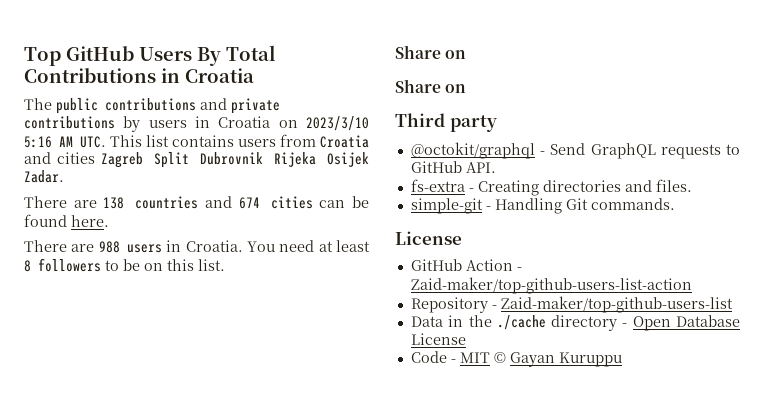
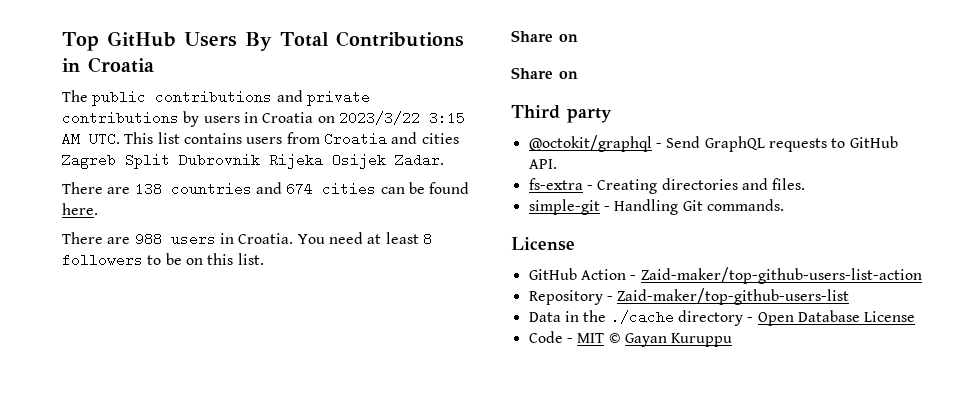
- The public contributions and private contributions by users in Croatia on 2023/3/10 5:16 AM UTC. This list contains users from Croatia and cities Zagreb Split Dubrovnik Rijeka Osijek Zadar.
+ The public contributions and private contributions by users in Croatia on 2023/3/22 3:15 AM UTC. This list contains users from Croatia and cities Zagreb Split Dubrovnik Rijeka Osijek Zadar.

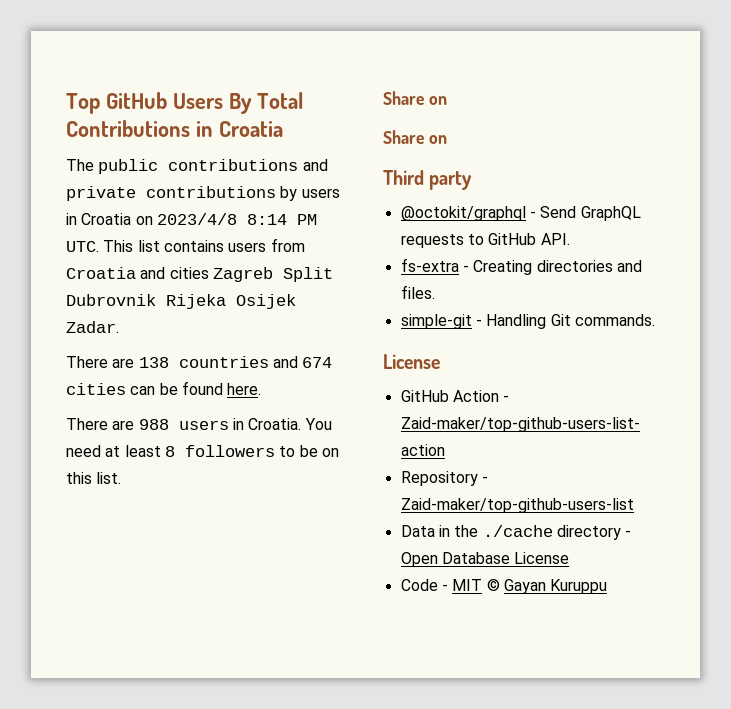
- The public contributions and private contributions by users in Croatia on 2023/3/22 3:15 AM UTC. This list contains users from Croatia and cities Zagreb Split Dubrovnik Rijeka Osijek Zadar.
+ The public contributions and private contributions by users in Croatia on 2023/4/8 8:14 PM UTC. This list contains users from Croatia and cities Zagreb Split Dubrovnik Rijeka Osijek Zadar.

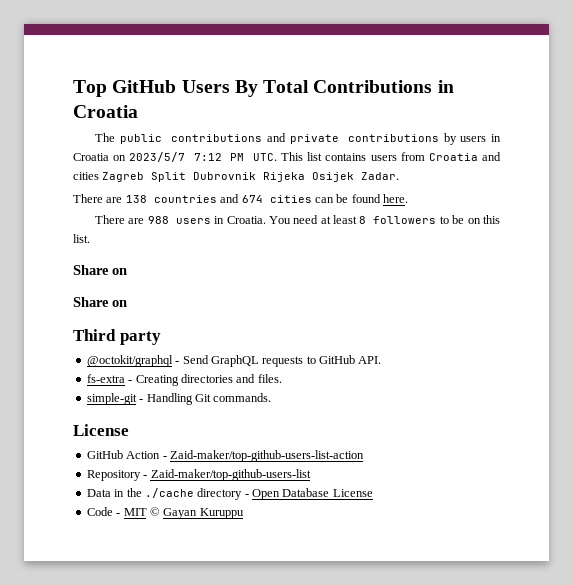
- The public contributions and private contributions by users in Croatia on 2023/4/8 8:14 PM UTC. This list contains users from Croatia and cities Zagreb Split Dubrovnik Rijeka Osijek Zadar.
+ The public contributions and private contributions by users in Croatia on 2023/5/7 7:12 PM UTC. This list contains users from Croatia and cities Zagreb Split Dubrovnik Rijeka Osijek Zadar.

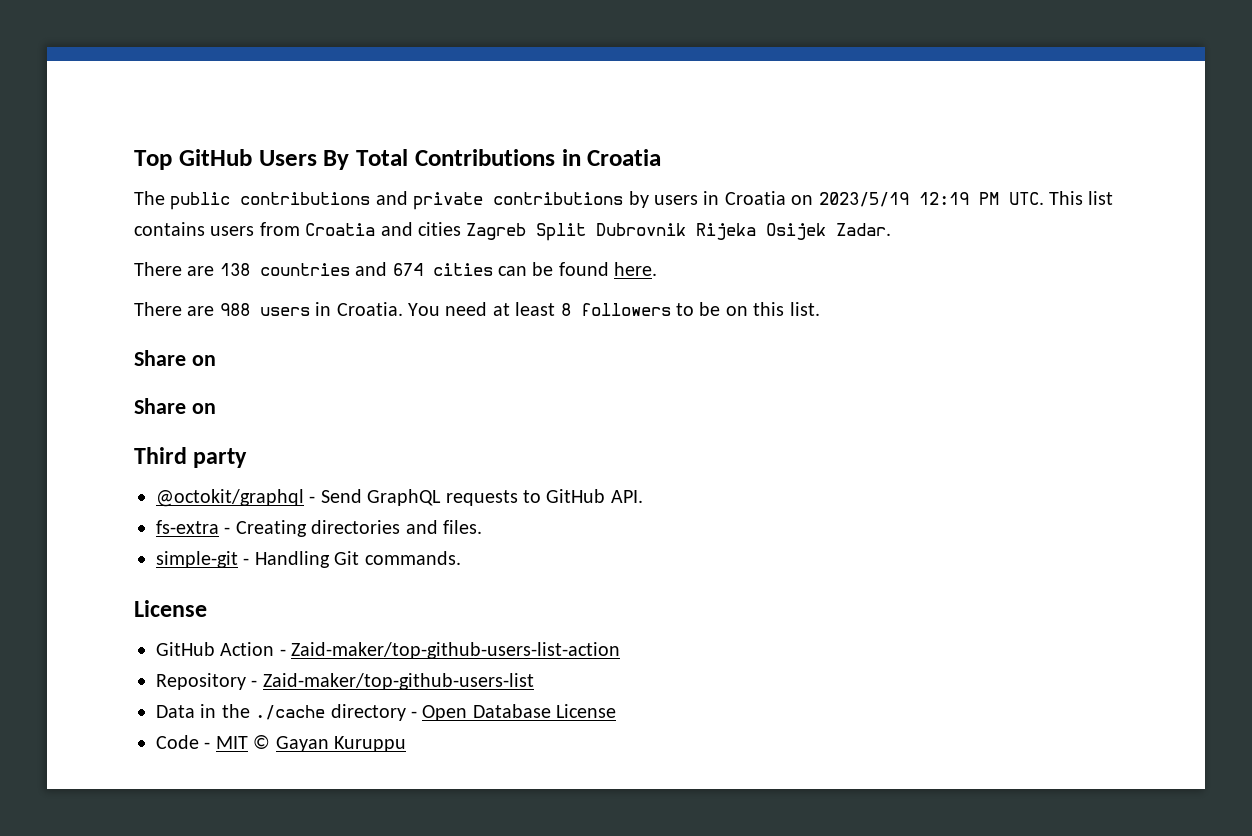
- The public contributions and private contributions by users in Croatia on 2023/5/7 7:12 PM UTC. This list contains users from Croatia and cities Zagreb Split Dubrovnik Rijeka Osijek Zadar.
+ The public contributions and private contributions by users in Croatia on 2023/5/19 12:19 PM UTC. This list contains users from Croatia and cities Zagreb Split Dubrovnik Rijeka Osijek Zadar.

